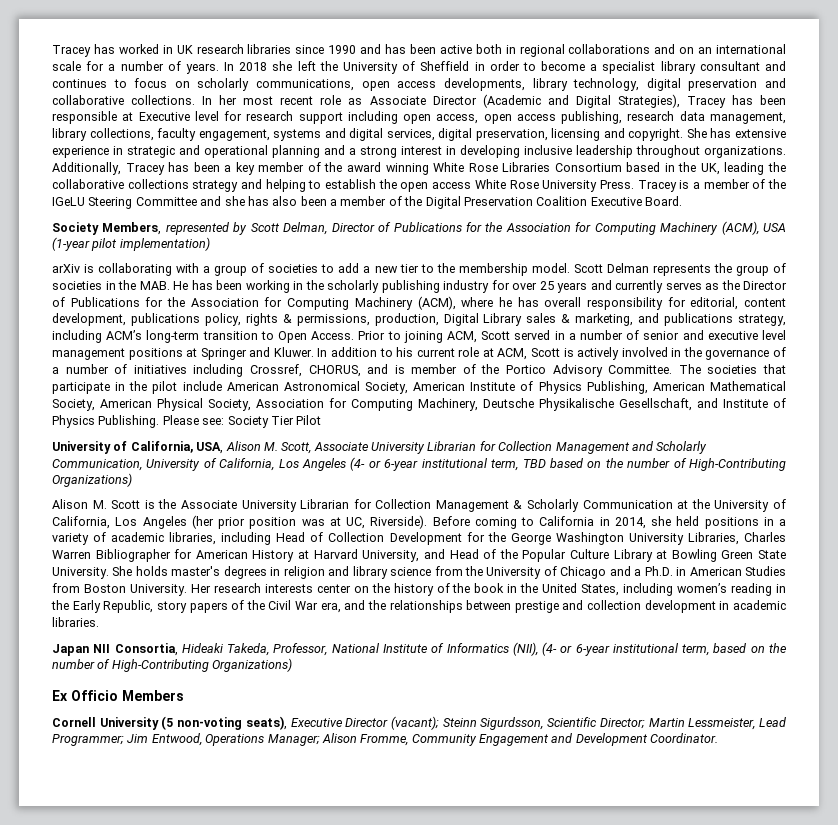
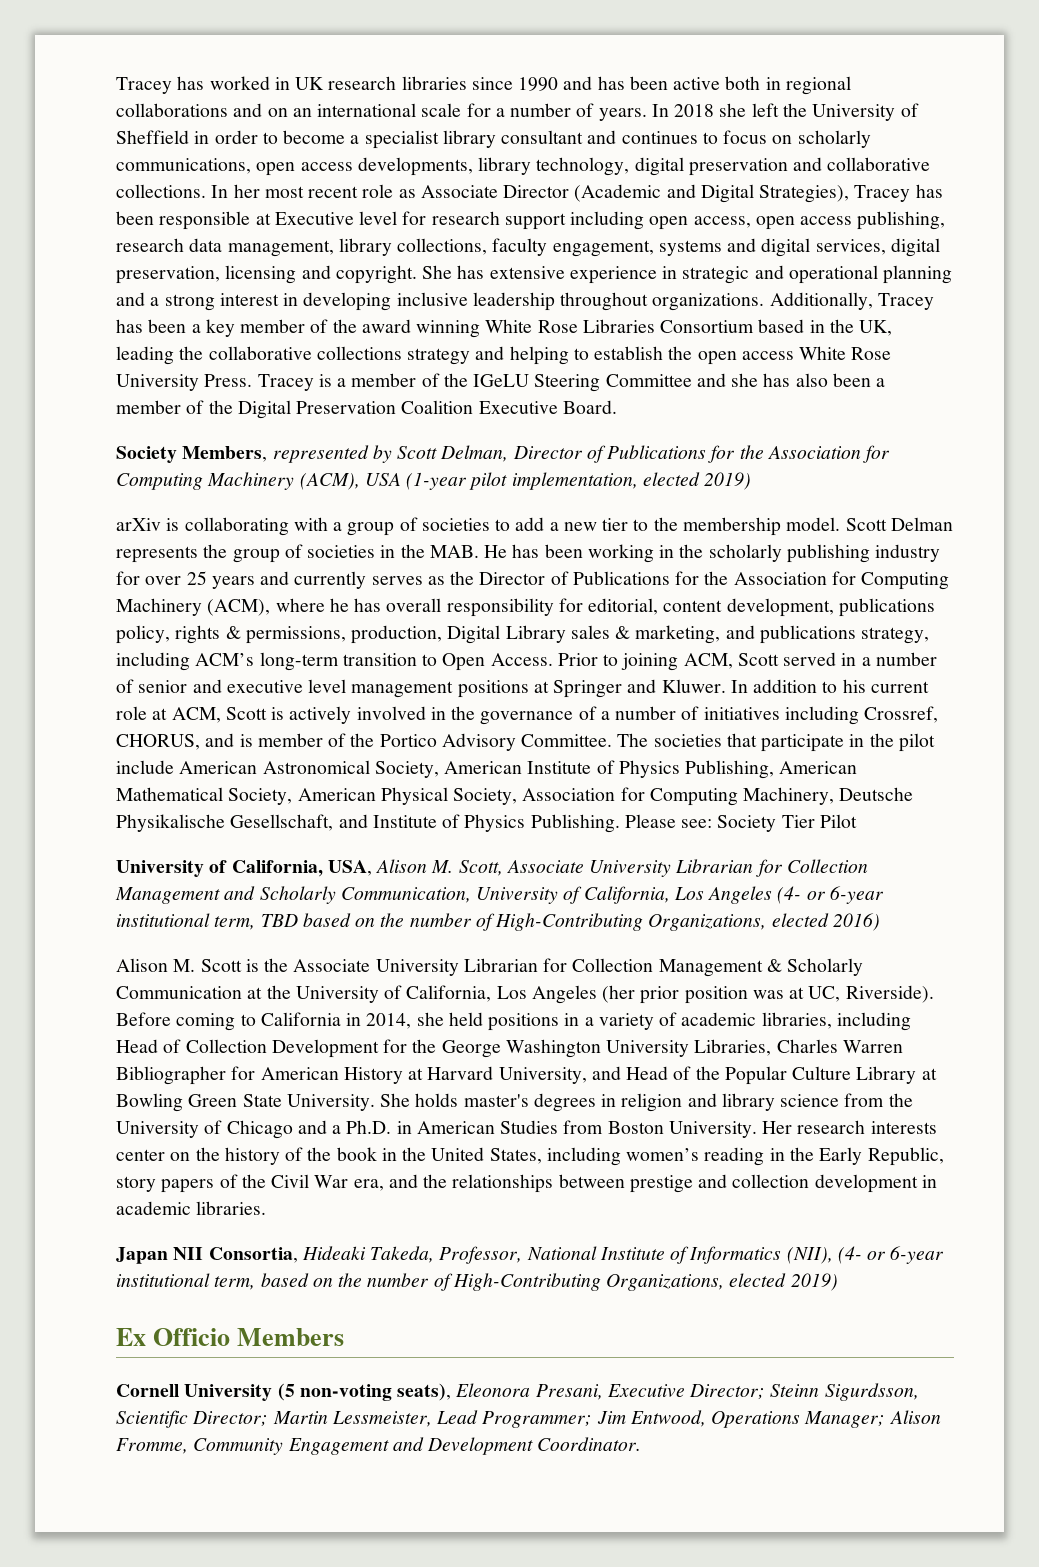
- Society Members, represented by Scott Delman, Director of Publications for the Association for Computing Machinery (ACM), USA (1-year pilot implementation)
+ Society Members, represented by Scott Delman, Director of Publications for the Association for Computing Machinery (ACM), USA (1-year pilot implementation, elected 2019)
- University of California, USA, Alison M. Scott, Associate University Librarian for Collection Management and Scholarly Communication, University of California, Los Angeles (4- or 6-year institutional term, TBD based on the number of High-Contributing Organizations)
+ University of California, USA, Alison M. Scott, Associate University Librarian for Collection Management and Scholarly Communication, University of California, Los Angeles (4- or 6-year institutional term, TBD based on the number of High-Contributing Organizations, elected 2016)
- Japan NII Consortia, Hideaki Takeda, Professor, National Institute of Informatics (NII), (4- or 6-year institutional term, based on the number of High-Contributing Organizations)
+ Japan NII Consortia, Hideaki Takeda, Professor, National Institute of Informatics (NII), (4- or 6-year institutional term, based on the number of High-Contributing Organizations, elected 2019)
- Cornell University (5 non-voting seats), Executive Director (vacant); Steinn Sigurdsson, Scientific Director; Martin Lessmeister, Lead Programmer; Jim Entwood, Operations Manager; Alison Fromme, Community Engagement and Development Coordinator.
+ Cornell University (5 non-voting seats), Eleonora Presani, Executive Director; Steinn Sigurdsson, Scientific Director; Martin Lessmeister, Lead Programmer; Jim Entwood, Operations Manager; Alison Fromme, Community Engagement and Development Coordinator.

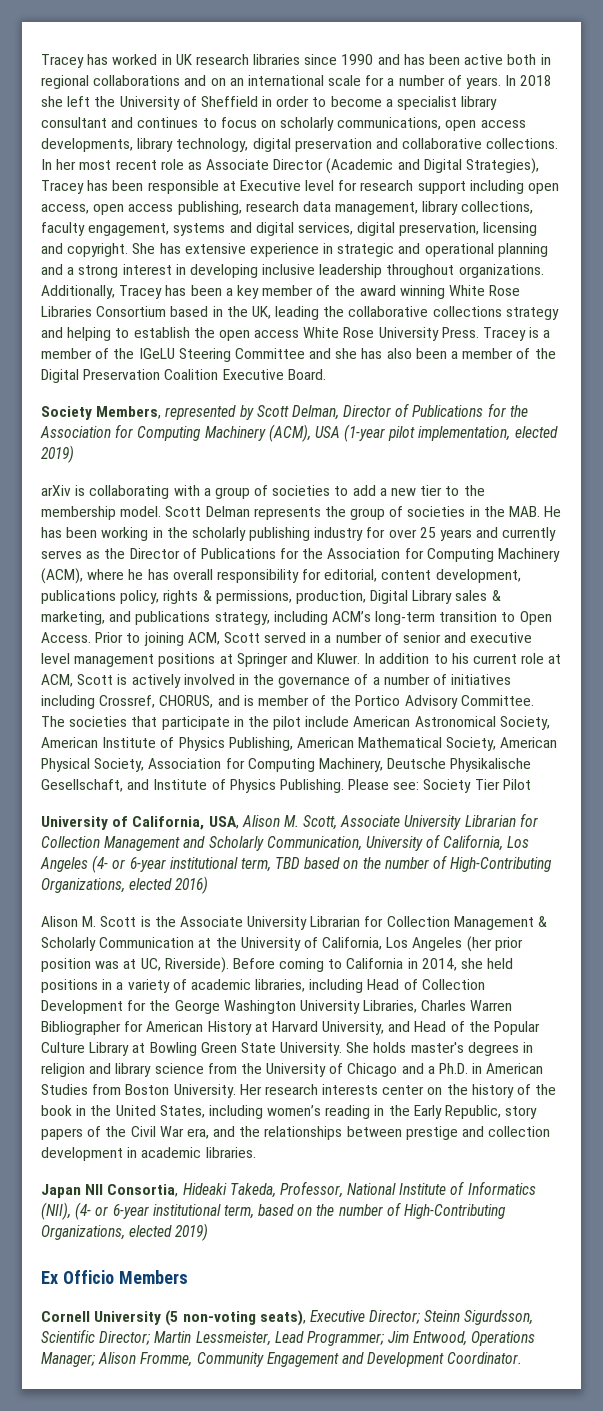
- Cornell University (5 non-voting seats), Eleonora Presani, Executive Director; Steinn Sigurdsson, Scientific Director; Martin Lessmeister, Lead Programmer; Jim Entwood, Operations Manager; Alison Fromme, Community Engagement and Development Coordinator.
+ Cornell University (5 non-voting seats), Executive Director; Steinn Sigurdsson, Scientific Director; Martin Lessmeister, Lead Programmer; Jim Entwood, Operations Manager; Alison Fromme, Community Engagement and Development Coordinator.

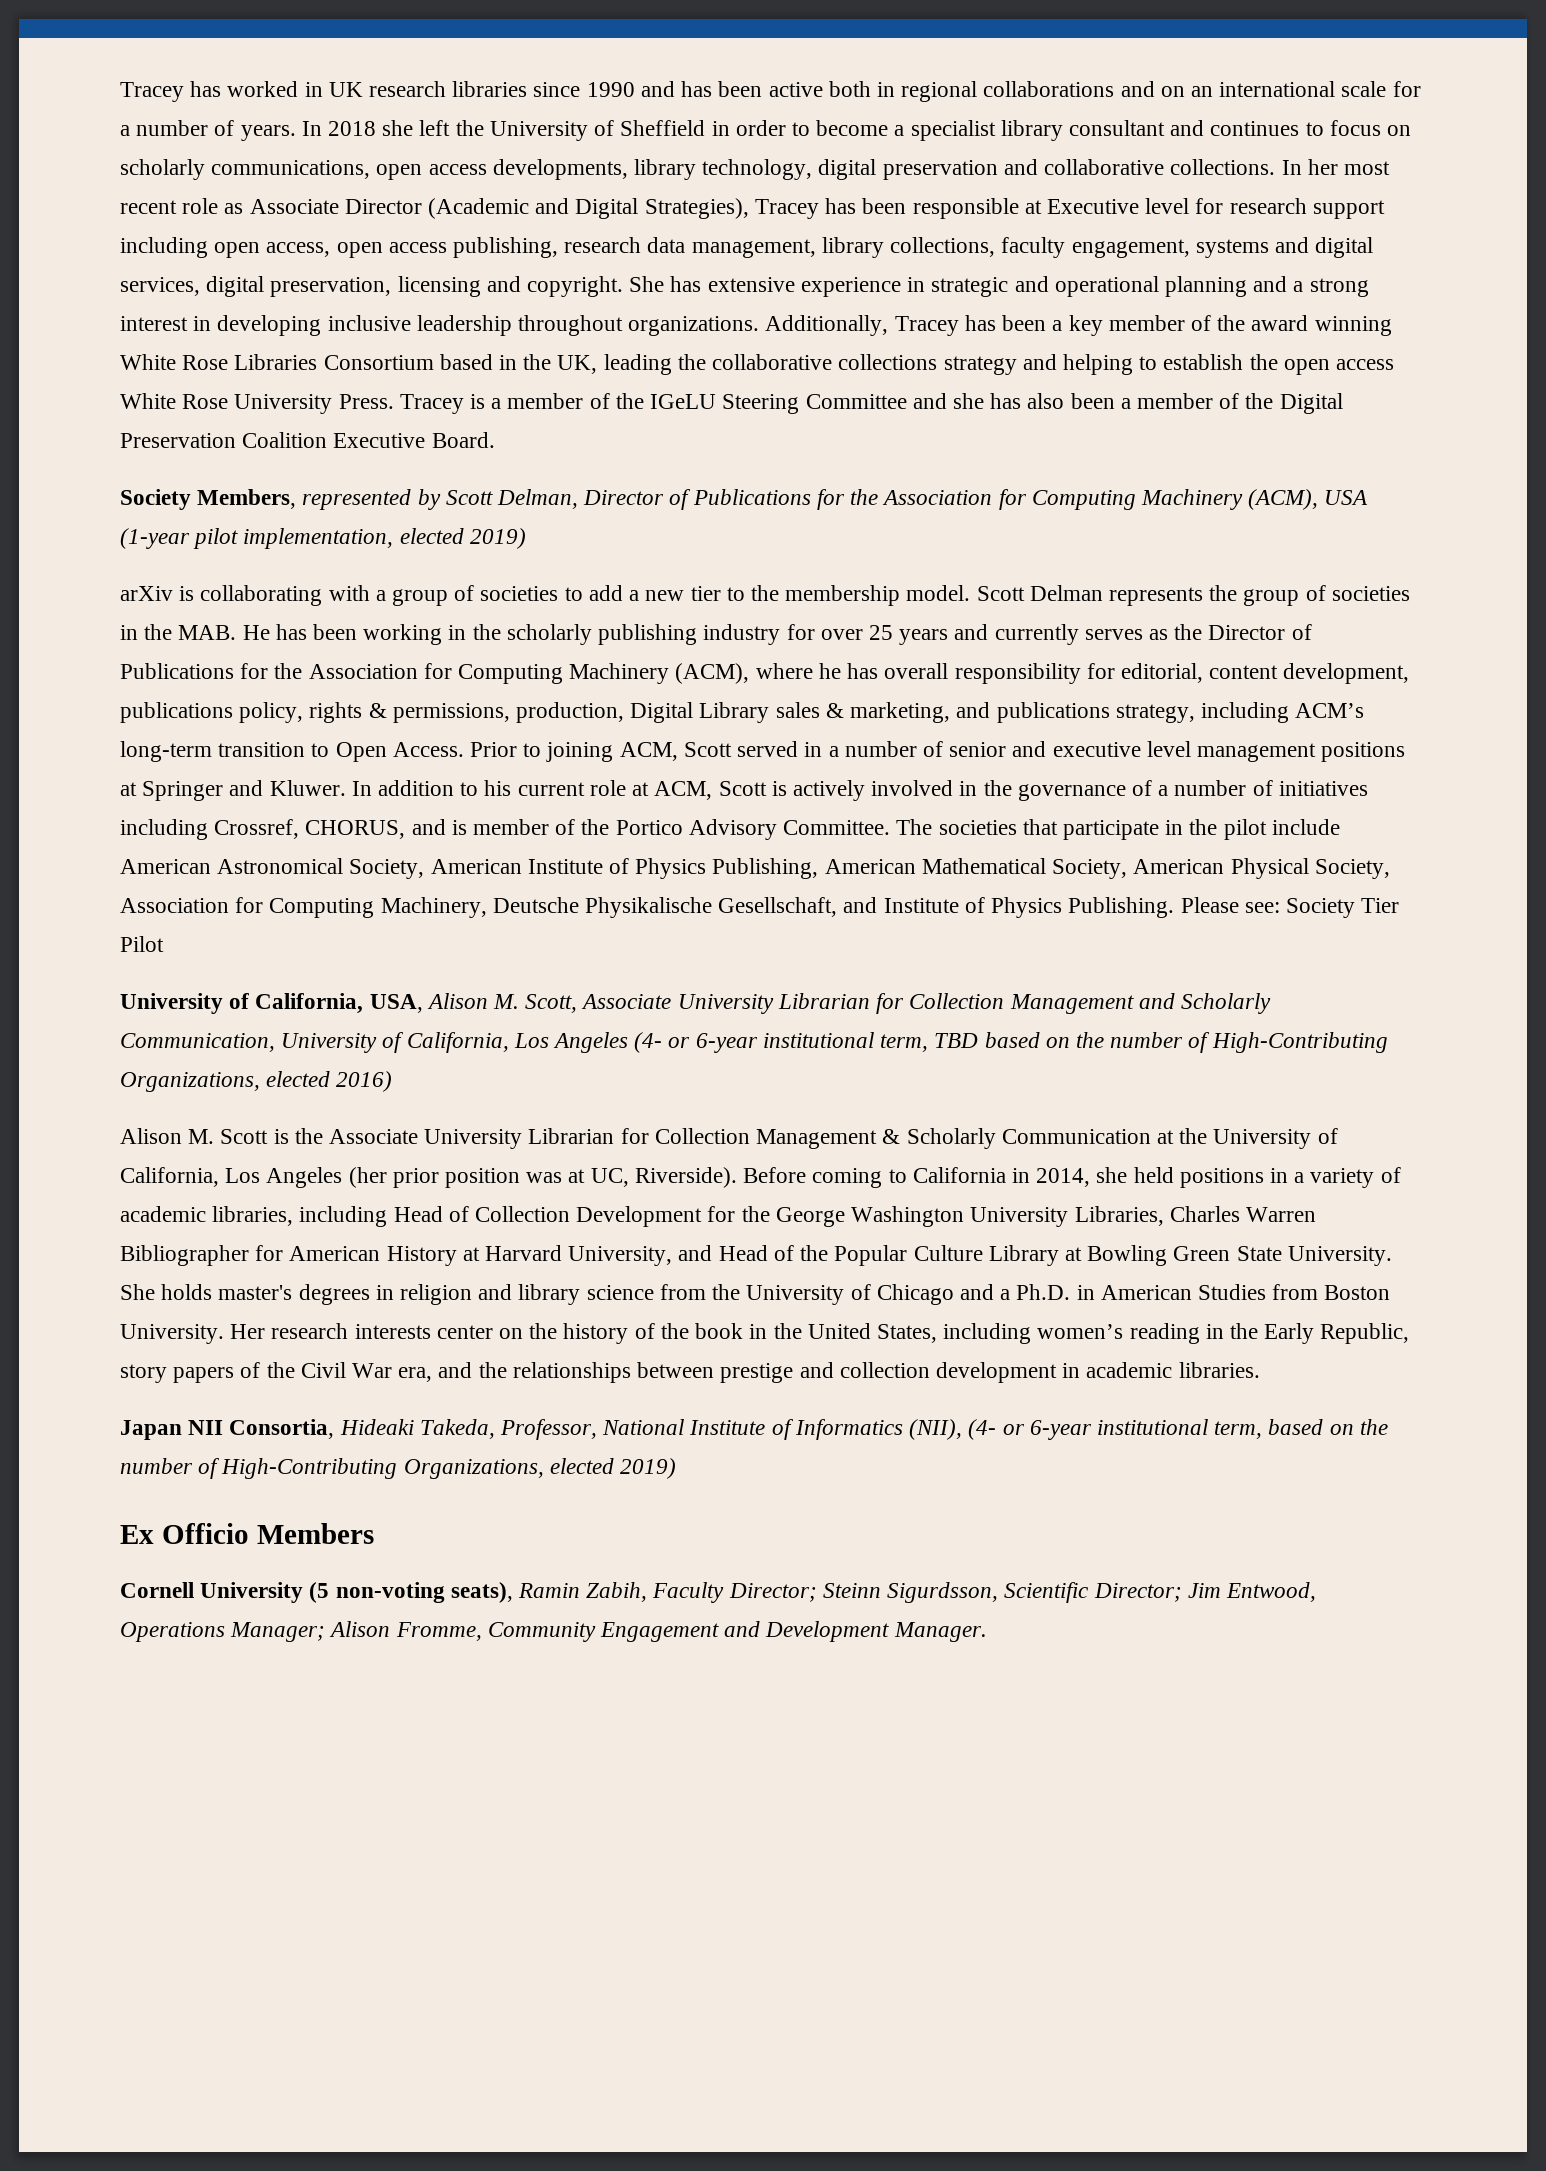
- Cornell University (5 non-voting seats), Executive Director; Steinn Sigurdsson, Scientific Director; Martin Lessmeister, Lead Programmer; Jim Entwood, Operations Manager; Alison Fromme, Community Engagement and Development Coordinator.
+ Cornell University (5 non-voting seats), Ramin Zabih, Faculty Director; Steinn Sigurdsson, Scientific Director; Jim Entwood, Operations Manager; Alison Fromme, Community Engagement and Development Manager.

